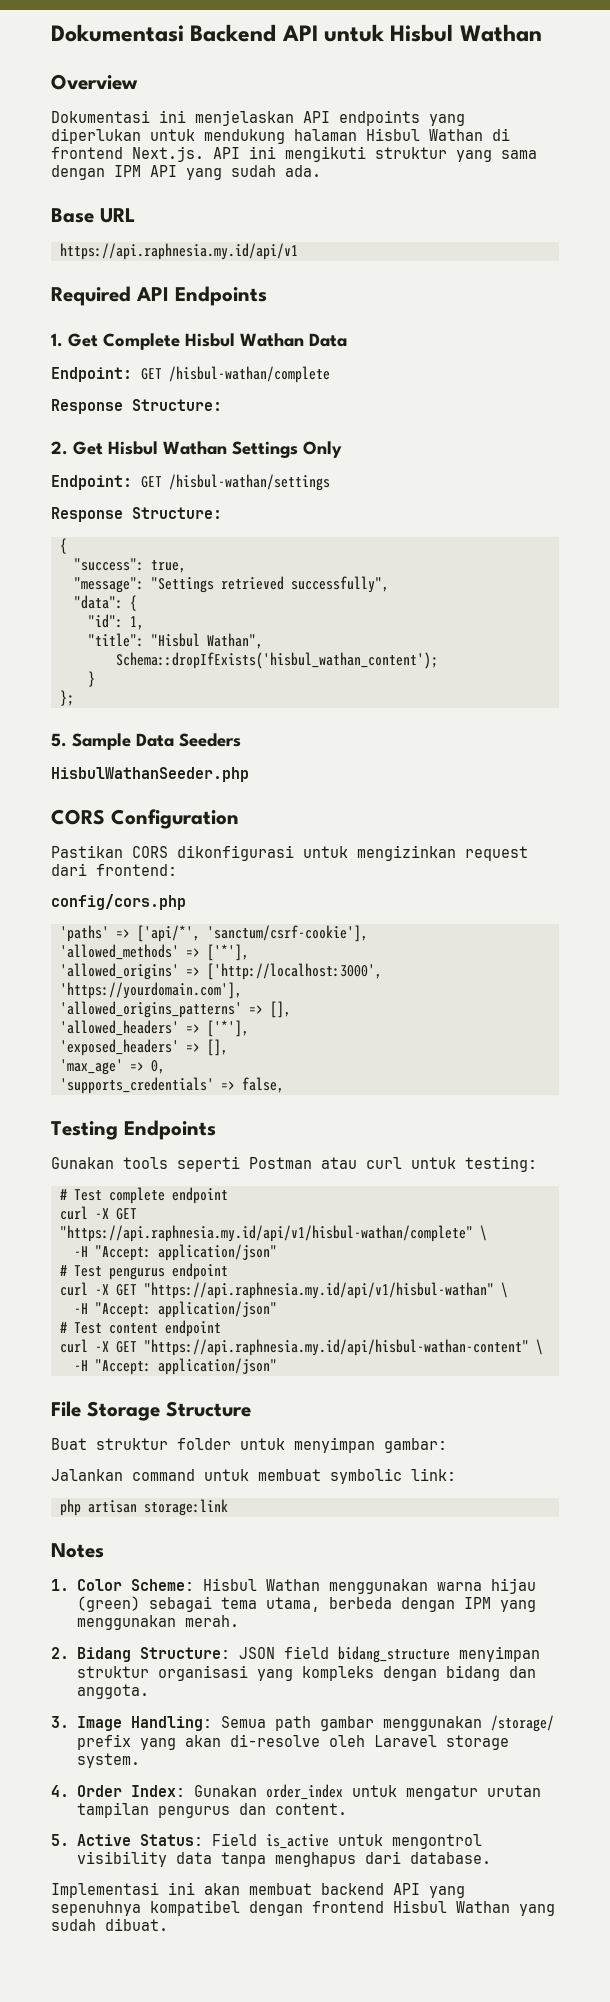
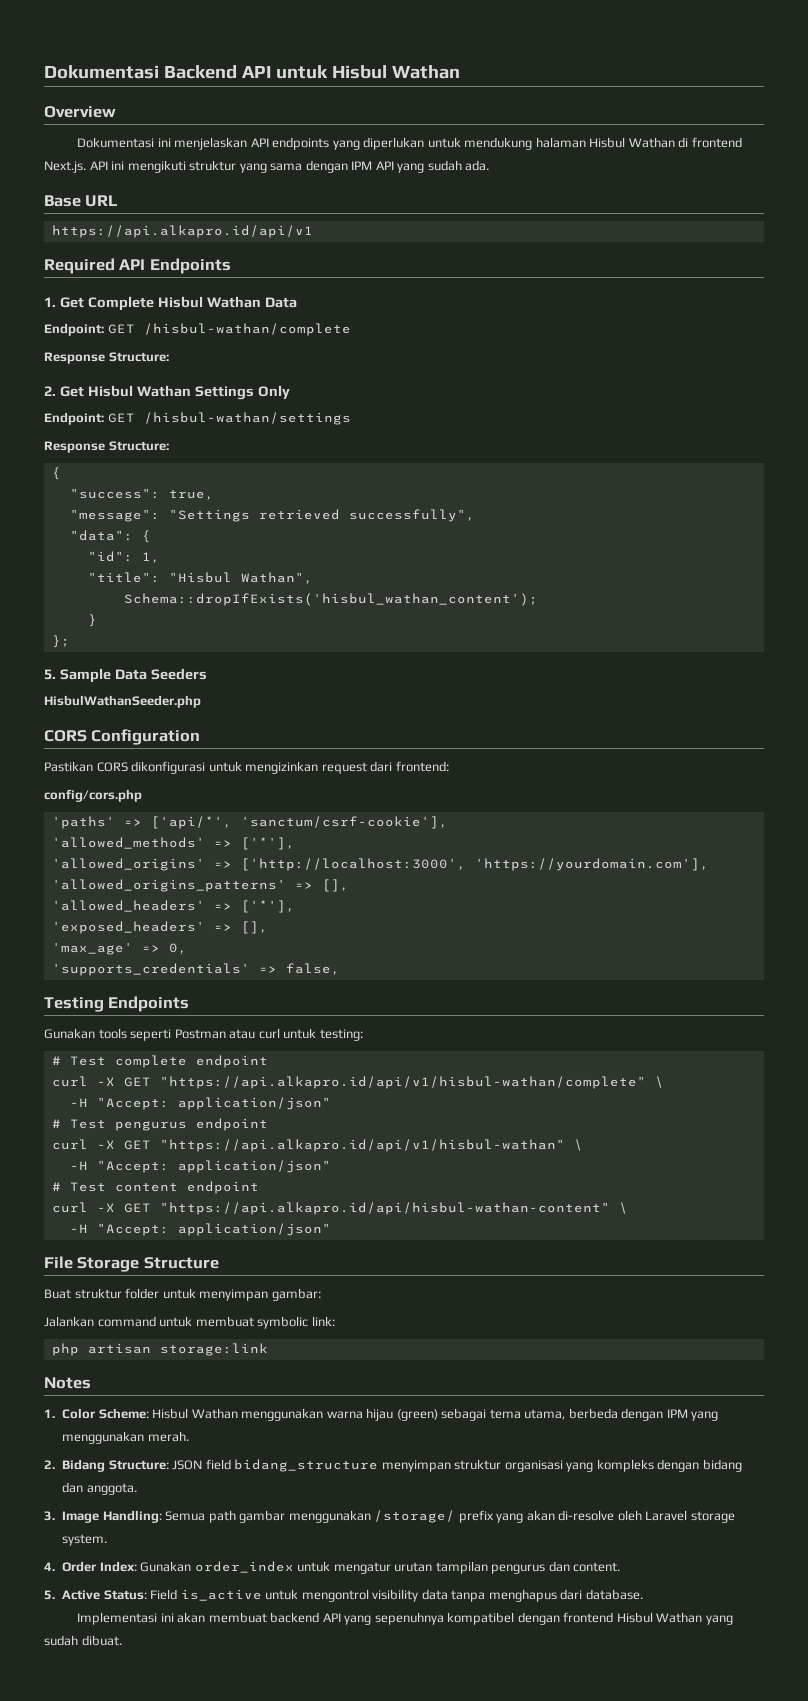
- https://api.raphnesia.my.id/api/v1
+ https://api.alkapro.id/api/v1
- curl -X GET "https://api.raphnesia.my.id/api/v1/hisbul-wathan/complete" \
+ curl -X GET "https://api.alkapro.id/api/v1/hisbul-wathan/complete" \
- curl -X GET "https://api.raphnesia.my.id/api/v1/hisbul-wathan" \
+ curl -X GET "https://api.alkapro.id/api/v1/hisbul-wathan" \
- curl -X GET "https://api.raphnesia.my.id/api/hisbul-wathan-content" \
+ curl -X GET "https://api.alkapro.id/api/hisbul-wathan-content" \

